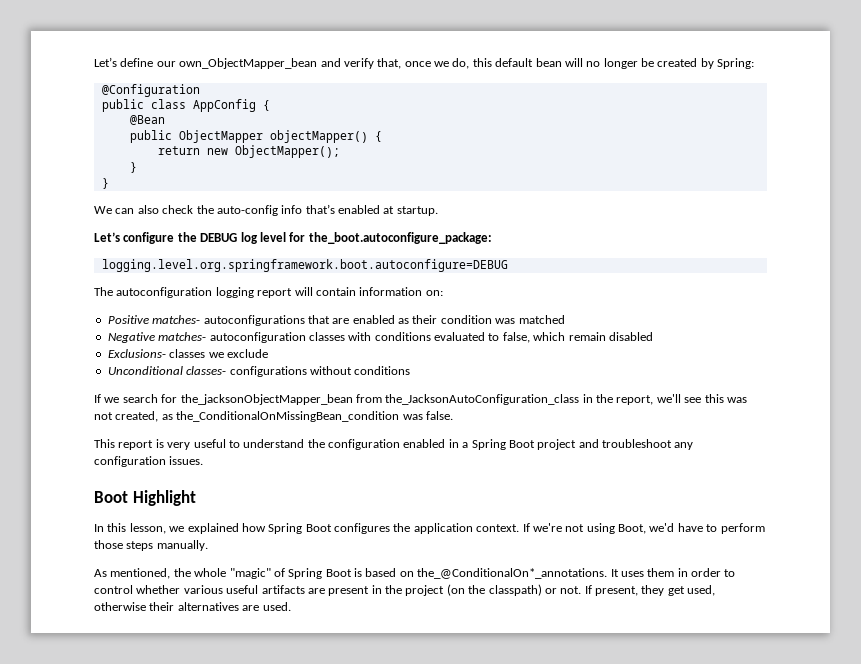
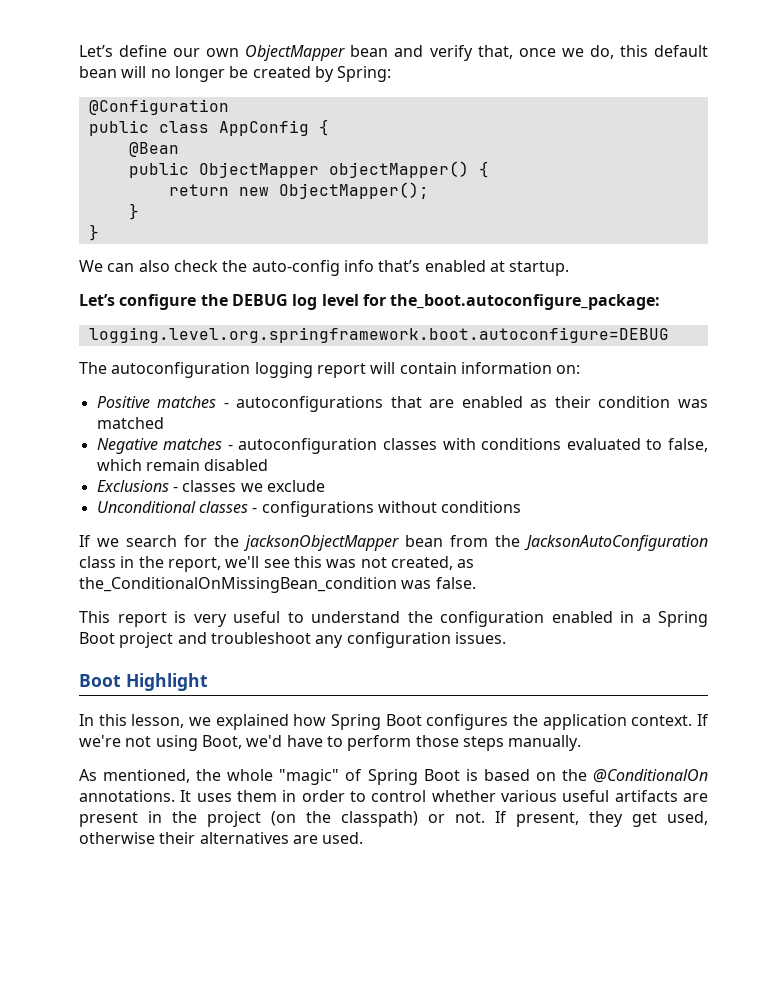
- Let’s define our own_ObjectMapper_bean and verify that, once we do, this default bean will no longer be created by Spring:
+ Let’s define our own ObjectMapper bean and verify that, once we do, this default bean will no longer be created by Spring:
- Positive matches- autoconfigurations that are enabled as their condition was matched
+ Positive matches - autoconfigurations that are enabled as their condition was matched
- Negative matches- autoconfiguration classes with conditions evaluated to false, which remain disabled
+ Negative matches - autoconfiguration classes with conditions evaluated to false, which remain disabled
- Exclusions- classes we exclude
+ Exclusions - classes we exclude
- Unconditional classes- configurations without conditions
+ Unconditional classes - configurations without conditions
- If we search for the_jacksonObjectMapper_bean from the_JacksonAutoConfiguration_class in the report, we'll see this was not created, as the_ConditionalOnMissingBean_condition was false.
+ If we search for the jacksonObjectMapper bean from the JacksonAutoConfiguration class in the report, we'll see this was not created, as the_ConditionalOnMissingBean_condition was false.
- As mentioned, the whole "magic" of Spring Boot is based on the_@ConditionalOn*_annotations.
+ As mentioned, the whole "magic" of Spring Boot is based on the @ConditionalOn annotations.

